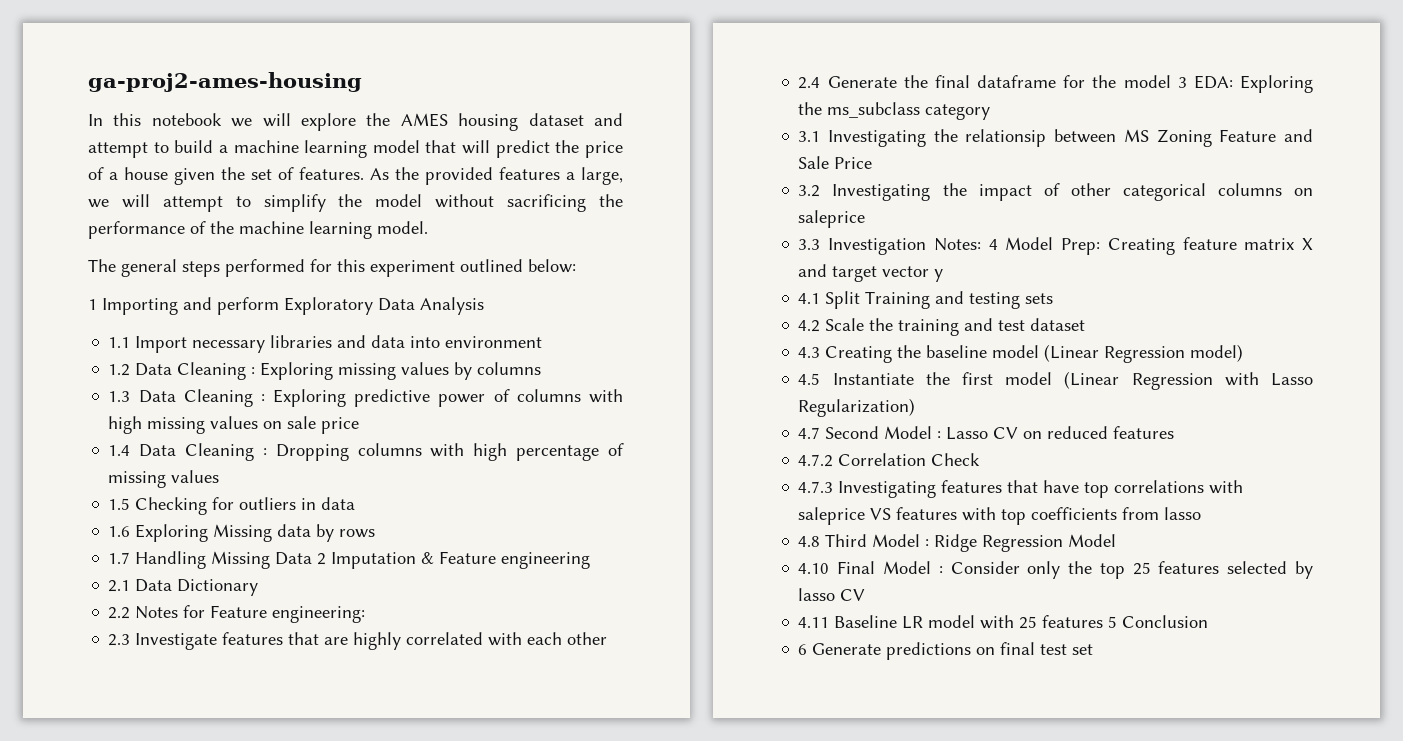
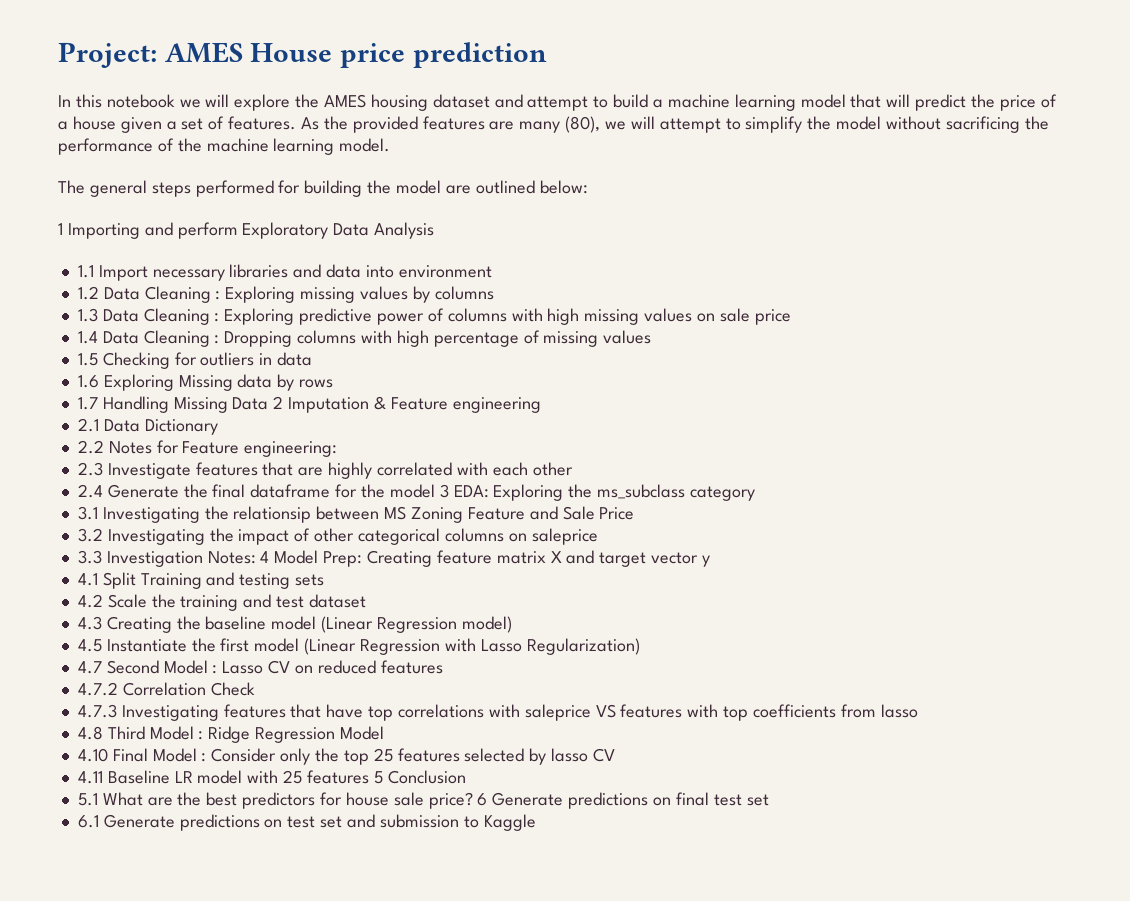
- ga-proj2-ames-housing
+ Project: AMES House price prediction
- In this notebook we will explore the AMES housing dataset and attempt to build a machine learning model that will predict the price of a house given the set of features.
+ In this notebook we will explore the AMES housing dataset and attempt to build a machine learning model that will predict the price of a house given a set of features.
- As the provided features a large, we will attempt to simplify the model without sacrificing the performance of the machine learning model.
+ As the provided features are many (80), we will attempt to simplify the model without sacrificing the performance of the machine learning model.
- The general steps performed for this experiment outlined below:
+ The general steps performed for building the model are outlined below:
+ 5.1 What are the best predictors for house sale price?
+ 6.1 Generate predictions on test set and submission to Kaggle

